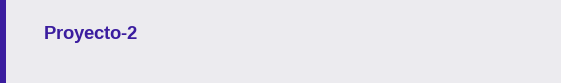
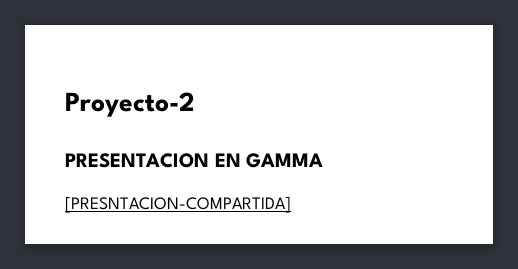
+ PRESENTACION EN GAMMA
+ [PRESNTACION-COMPARTIDA]

